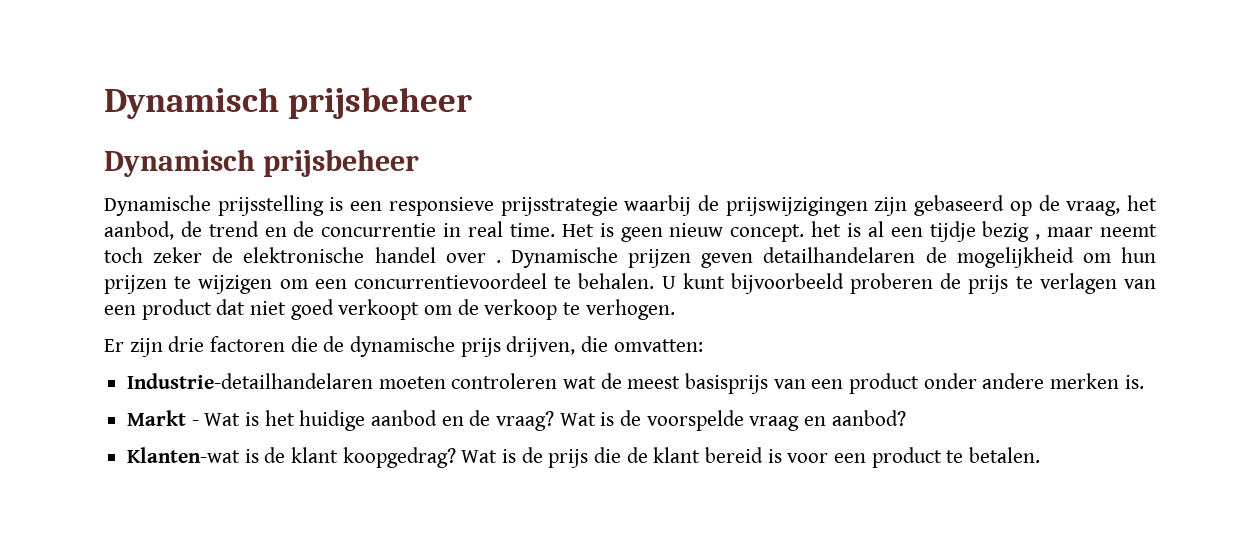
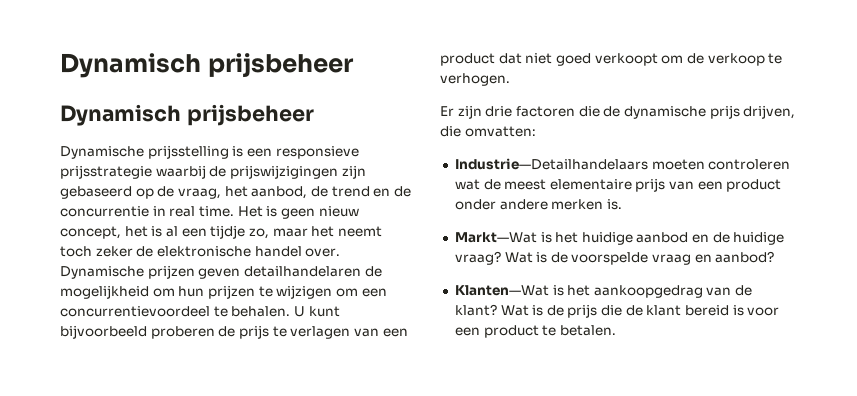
- Het is geen nieuw concept. het is al een tijdje bezig , maar neemt toch zeker de elektronische handel over .
+ Het is geen nieuw concept, het is al een tijdje zo, maar het neemt toch zeker de elektronische handel over.
- Industrie-detailhandelaren moeten controleren wat de meest basisprijs van een product onder andere merken is.
+ Industrie—Detailhandelaars moeten controleren wat de meest elementaire prijs van een product onder andere merken is.
- Markt - Wat is het huidige aanbod en de vraag?
+ Markt—Wat is het huidige aanbod en de huidige vraag?
- Klanten-wat is de klant koopgedrag?
+ Klanten—Wat is het aankoopgedrag van de klant?

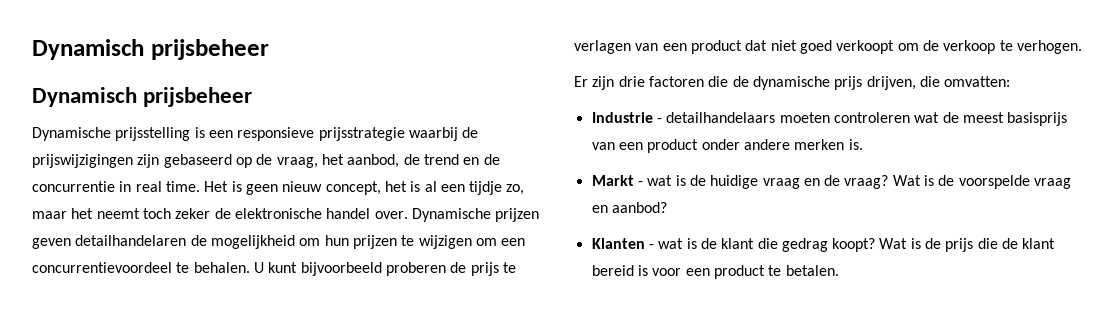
- Industrie—Detailhandelaars moeten controleren wat de meest elementaire prijs van een product onder andere merken is.
+ Industrie - detailhandelaars moeten controleren wat de meest basisprijs van een product onder andere merken is.
- Markt—Wat is het huidige aanbod en de huidige vraag?
+ Markt - wat is de huidige vraag en de vraag?
- Klanten—Wat is het aankoopgedrag van de klant?
+ Klanten - wat is de klant die gedrag koopt?

